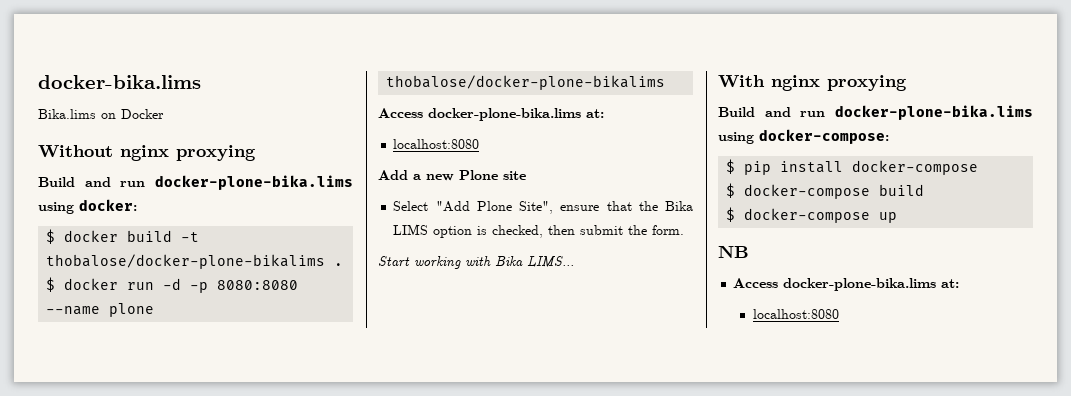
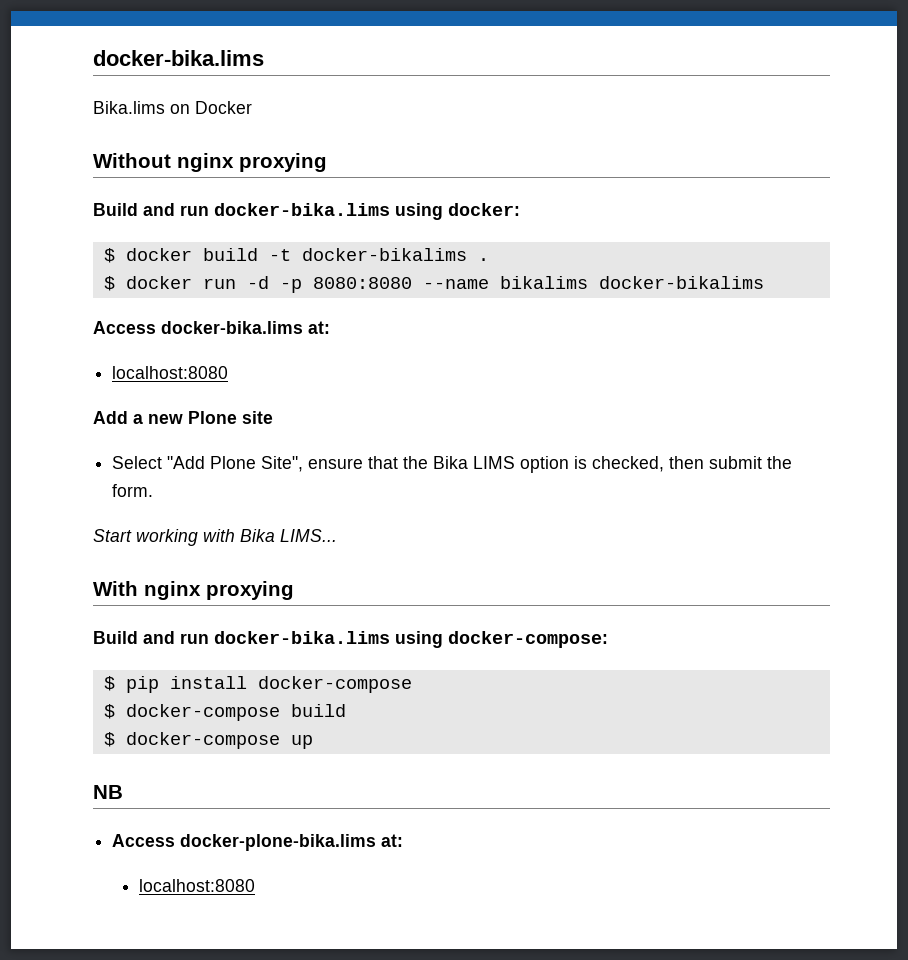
- Build and run docker-plone-bika.lims using docker:
+ Build and run docker-bika.lims using docker:
- $ docker build -t thobalose/docker-plone-bikalims .
+ $ docker build -t docker-bikalims .
- $ docker run -d -p 8080:8080 --name plone thobalose/docker-plone-bikalims
- Access docker-plone-bika.lims at:
+ $ docker run -d -p 8080:8080 --name bikalims docker-bikalims
+ Access docker-bika.lims at:
- Build and run docker-plone-bika.lims using docker-compose:
+ Build and run docker-bika.lims using docker-compose:

